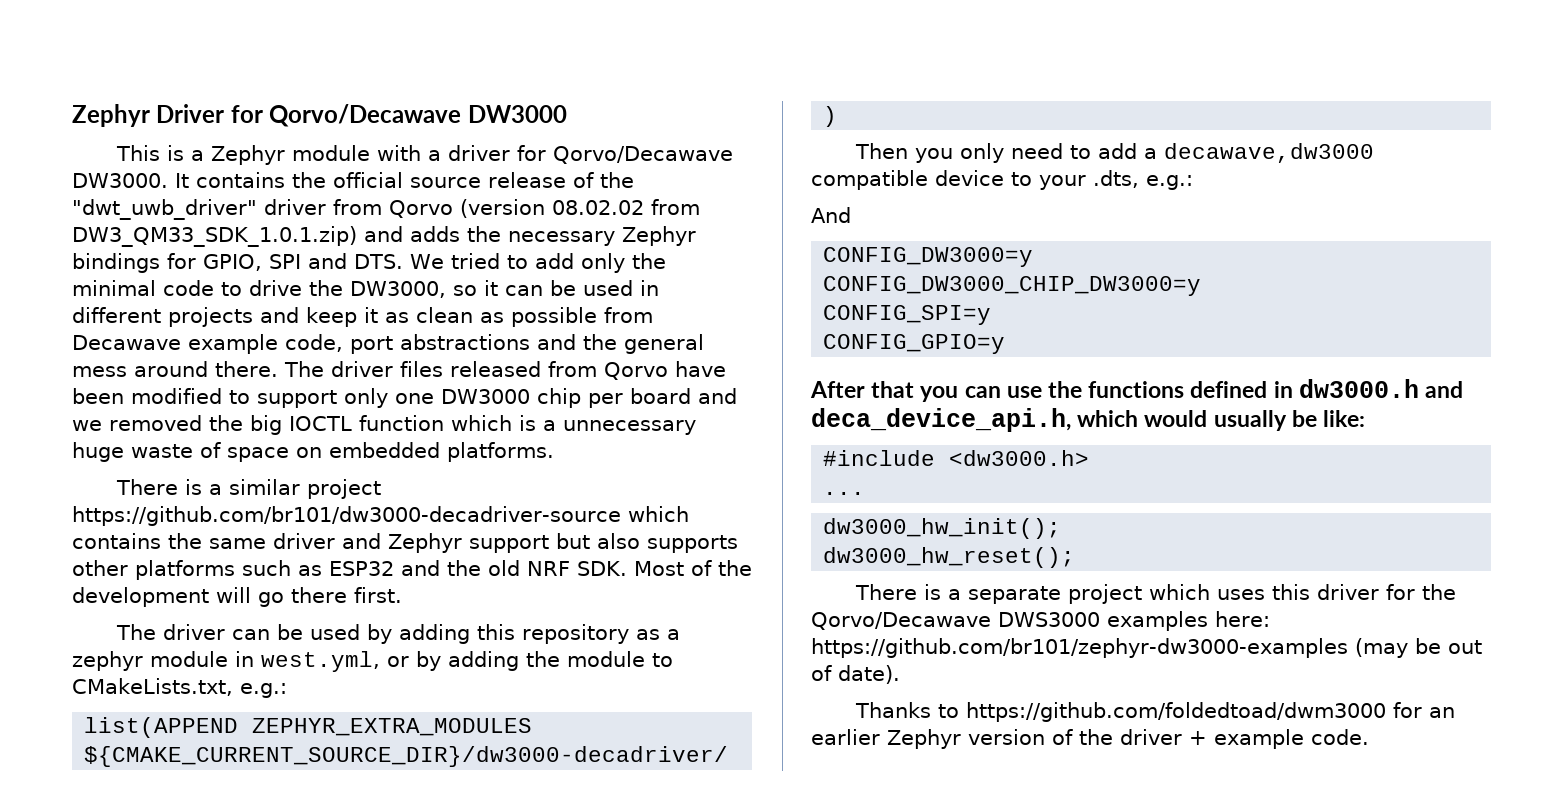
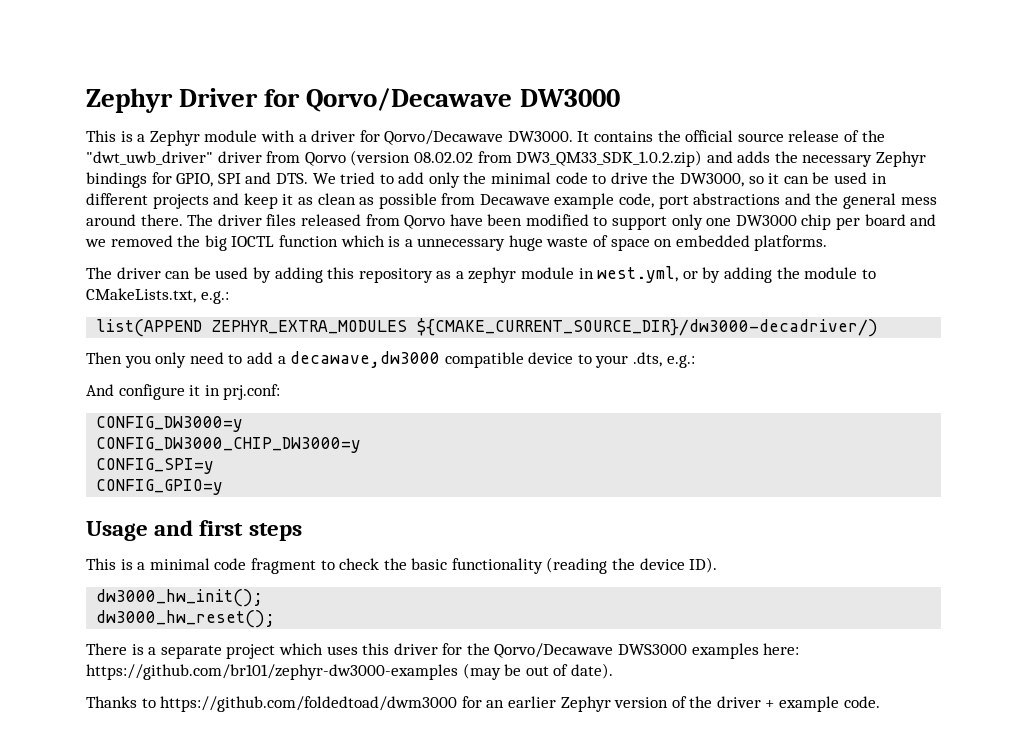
- It contains the official source release of the "dwt_uwb_driver" driver from Qorvo (version 08.02.02 from DW3_QM33_SDK_1.0.1.zip) and adds the necessary Zephyr bindings for GPIO, SPI and DTS. We tried to add only the minimal code to drive the DW3000, so it can be used in different projects and keep it as clean as possible from Decawave example code, port abstractions and the general mess around there.
+ It contains the official source release of the "dwt_uwb_driver" driver from Qorvo (version 08.02.02 from DW3_QM33_SDK_1.0.2.zip) and adds the necessary Zephyr bindings for GPIO, SPI and DTS. We tried to add only the minimal code to drive the DW3000, so it can be used in different projects and keep it as clean as possible from Decawave example code, port abstractions and the general mess around there.
- There is a similar project https://github.com/br101/dw3000-decadriver-source which contains the same driver and Zephyr support but also supports other platforms such as ESP32 and the old NRF SDK. Most of the development will go there first.
- And
+ And configure it in prj.conf:
- After that you can use the functions defined in dw3000.h and deca_device_api.h, which would usually be like:
- #include <dw3000.h>
- ...
+ Usage and first steps
+ This is a minimal code fragment to check the basic functionality (reading the device ID).

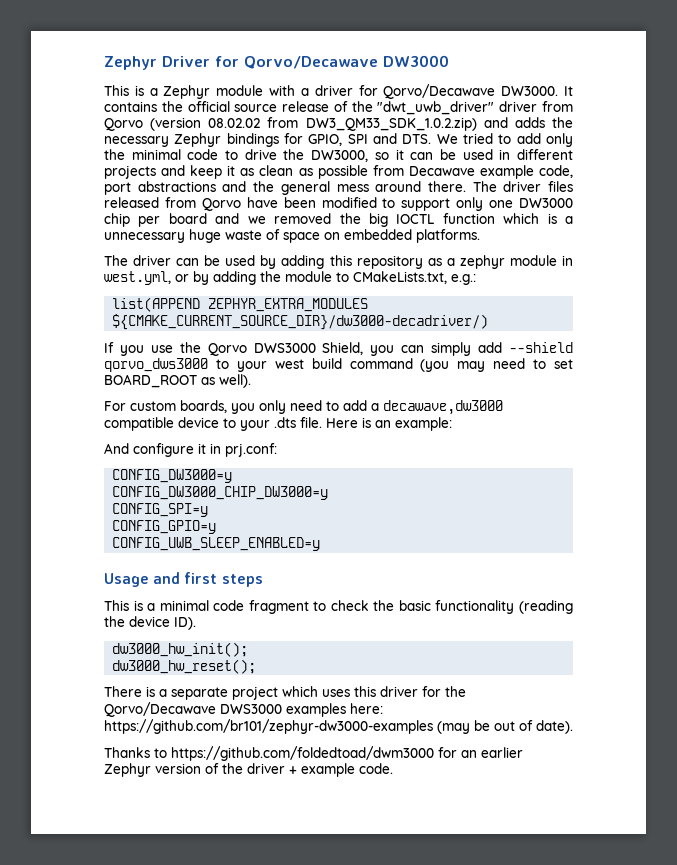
- Then you only need to add a decawave,dw3000 compatible device to your .dts, e.g.:
+ If you use the Qorvo DWS3000 Shield, you can simply add --shield qorvo_dws3000 to your west build command (you may need to set BOARD_ROOT as well).
+ For custom boards, you only need to add a decawave,dw3000 compatible device to your .dts file. Here is an example:
+ CONFIG_UWB_SLEEP_ENABLED=y

